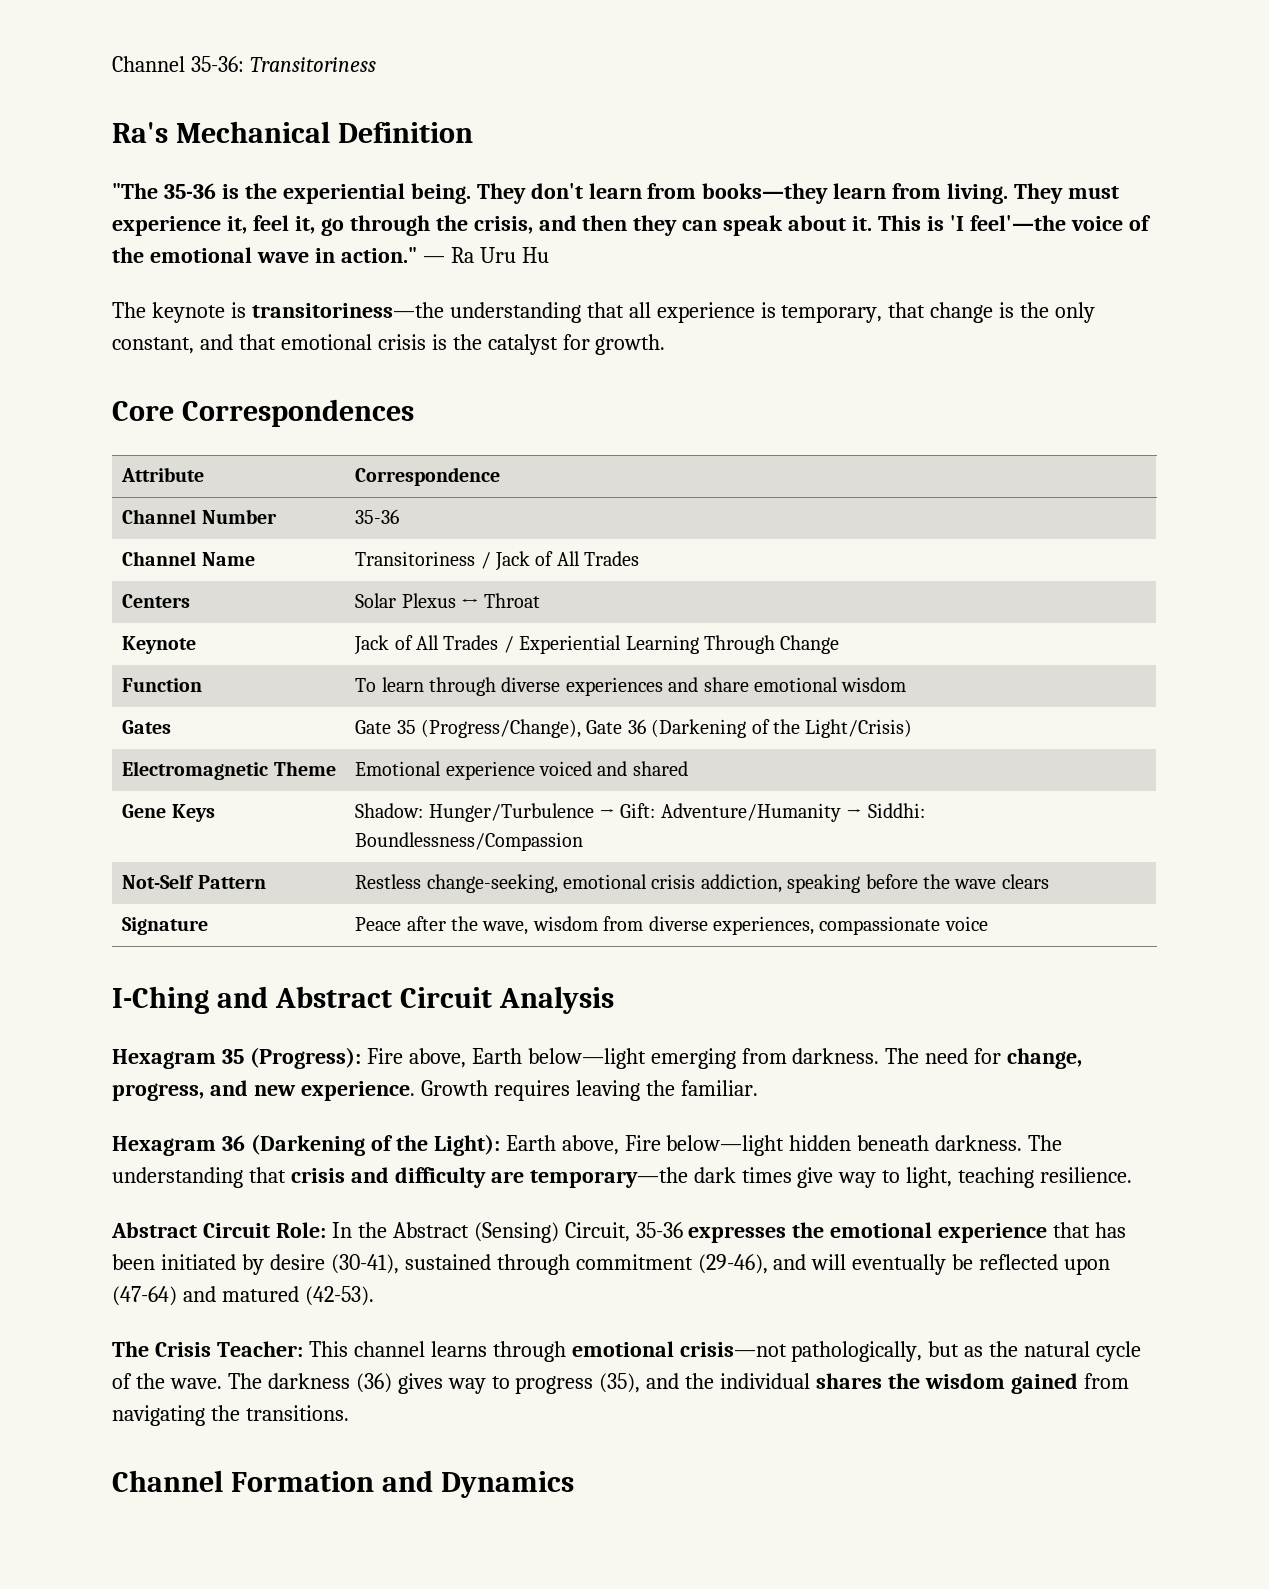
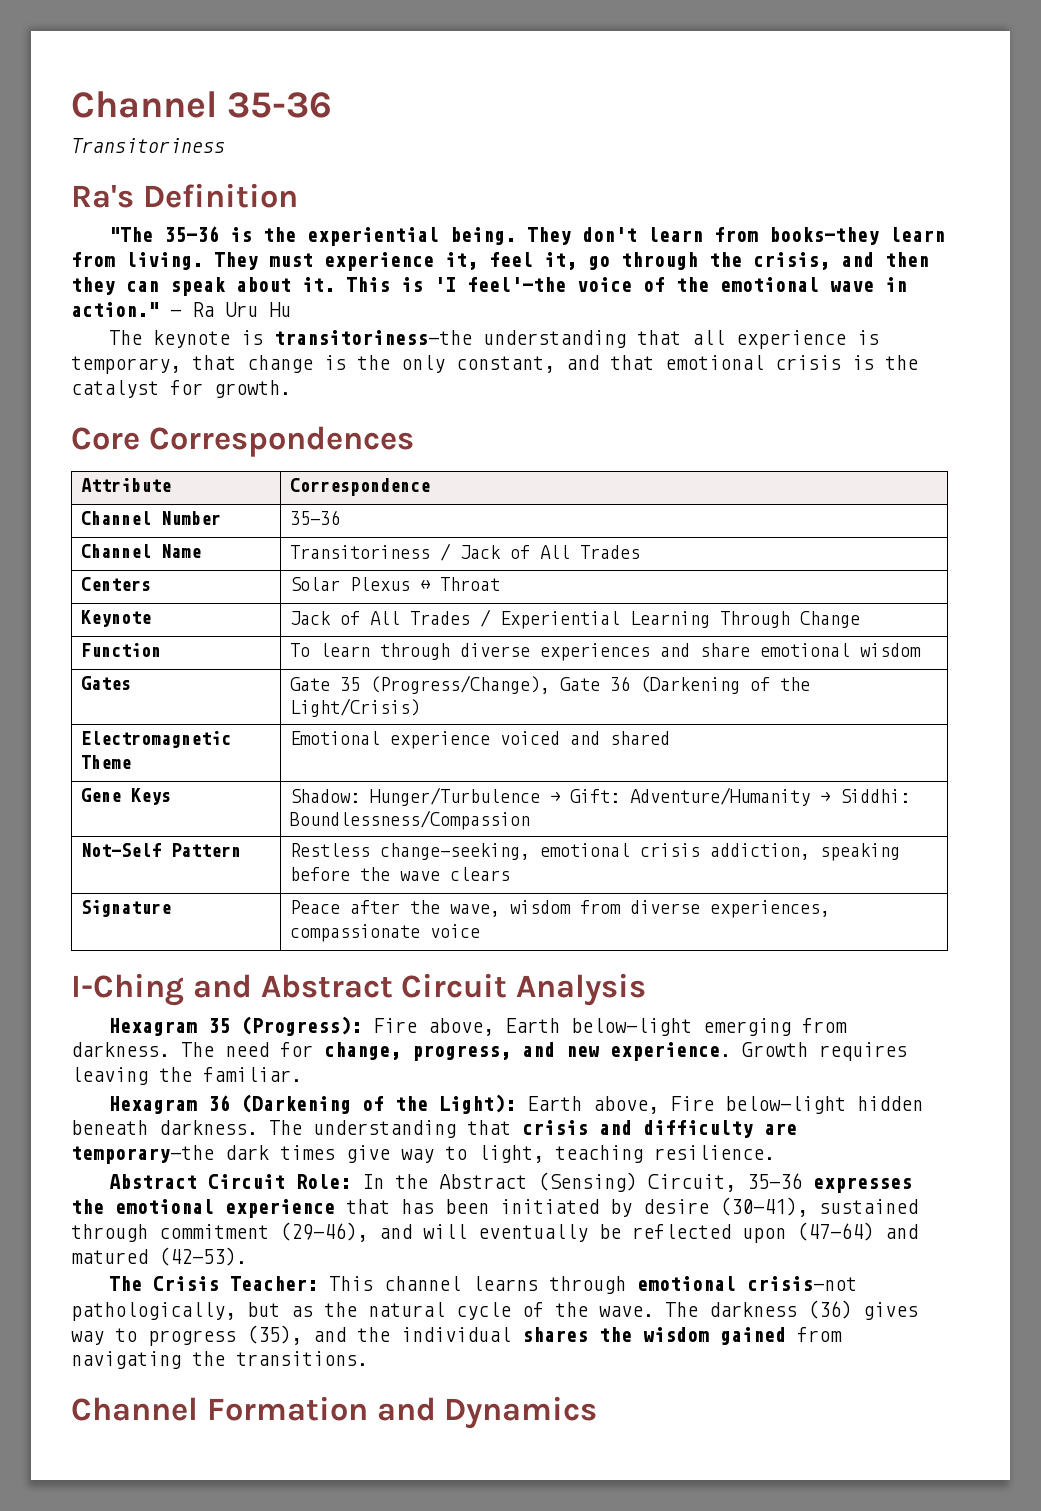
- Channel 35-36: Transitoriness
+ Channel 35-36
+ Transitoriness
- Ra's Mechanical Definition
+ Ra's Definition

